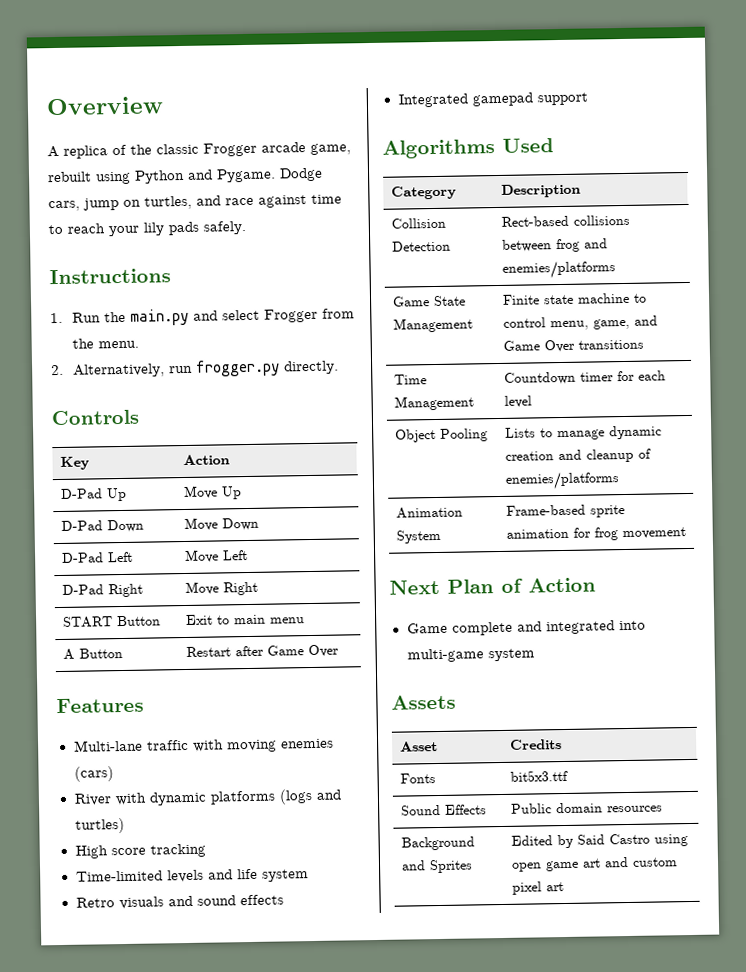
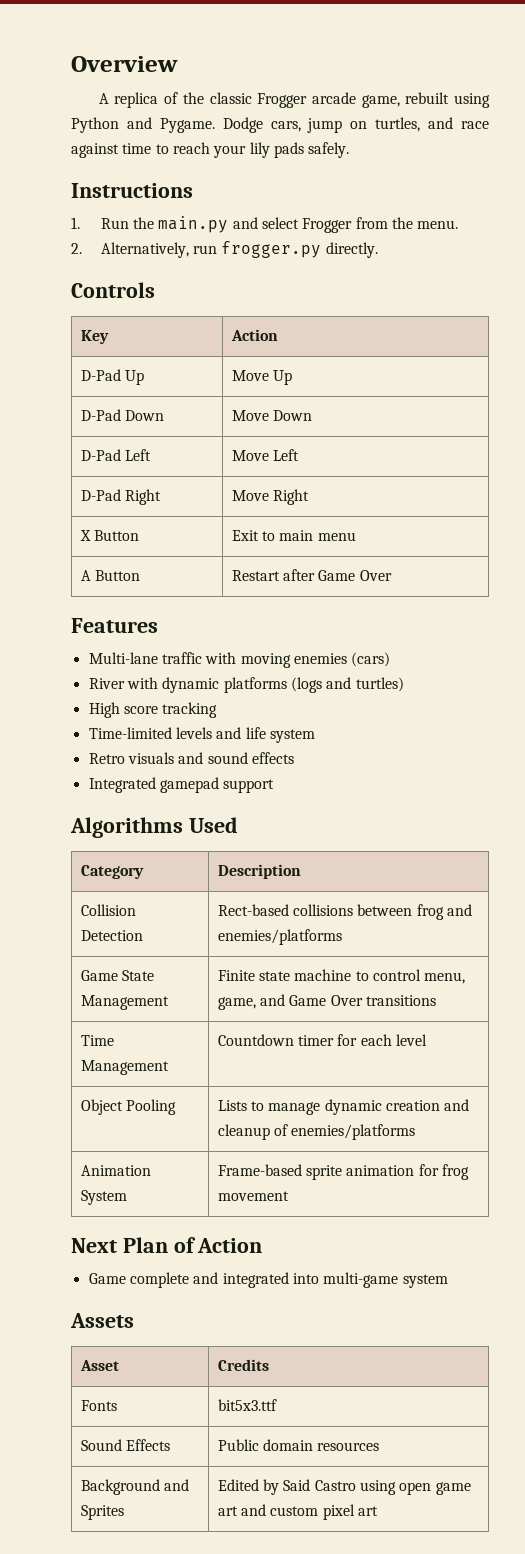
- START Button | Exit to main menu
+ X Button | Exit to main menu

